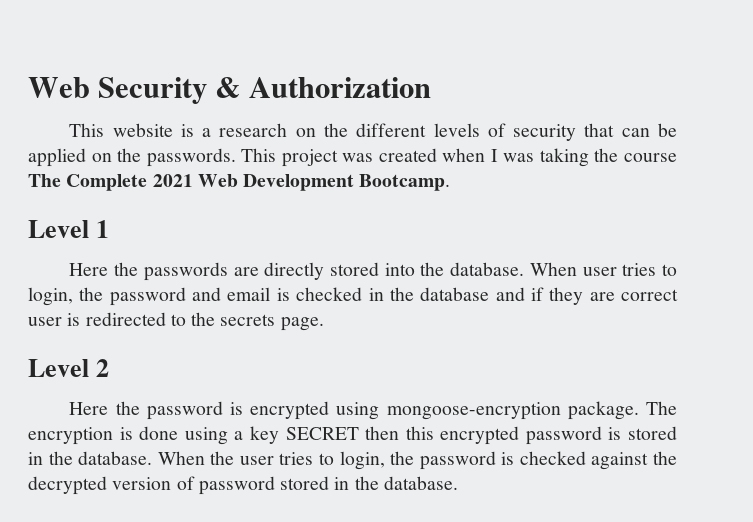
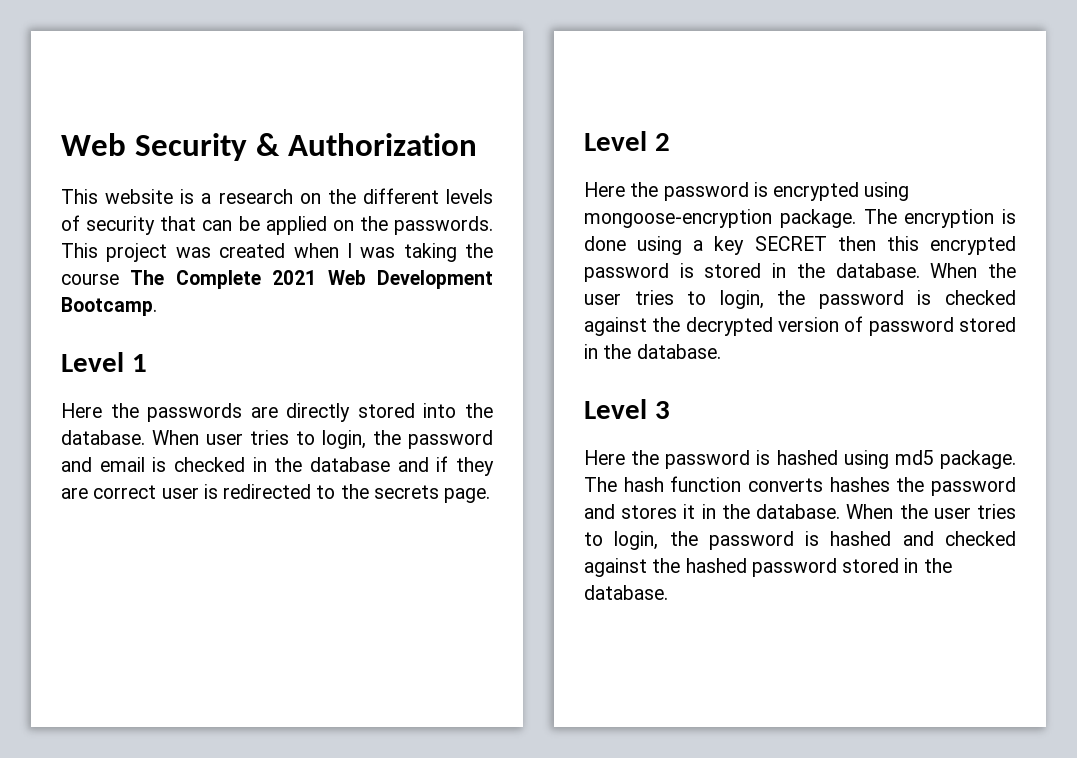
+ Level 3
+ Here the password is hashed using md5 package. The hash function converts hashes the password and stores it in the database. When the user tries to login, the password is hashed and checked against the hashed password stored in the database.

